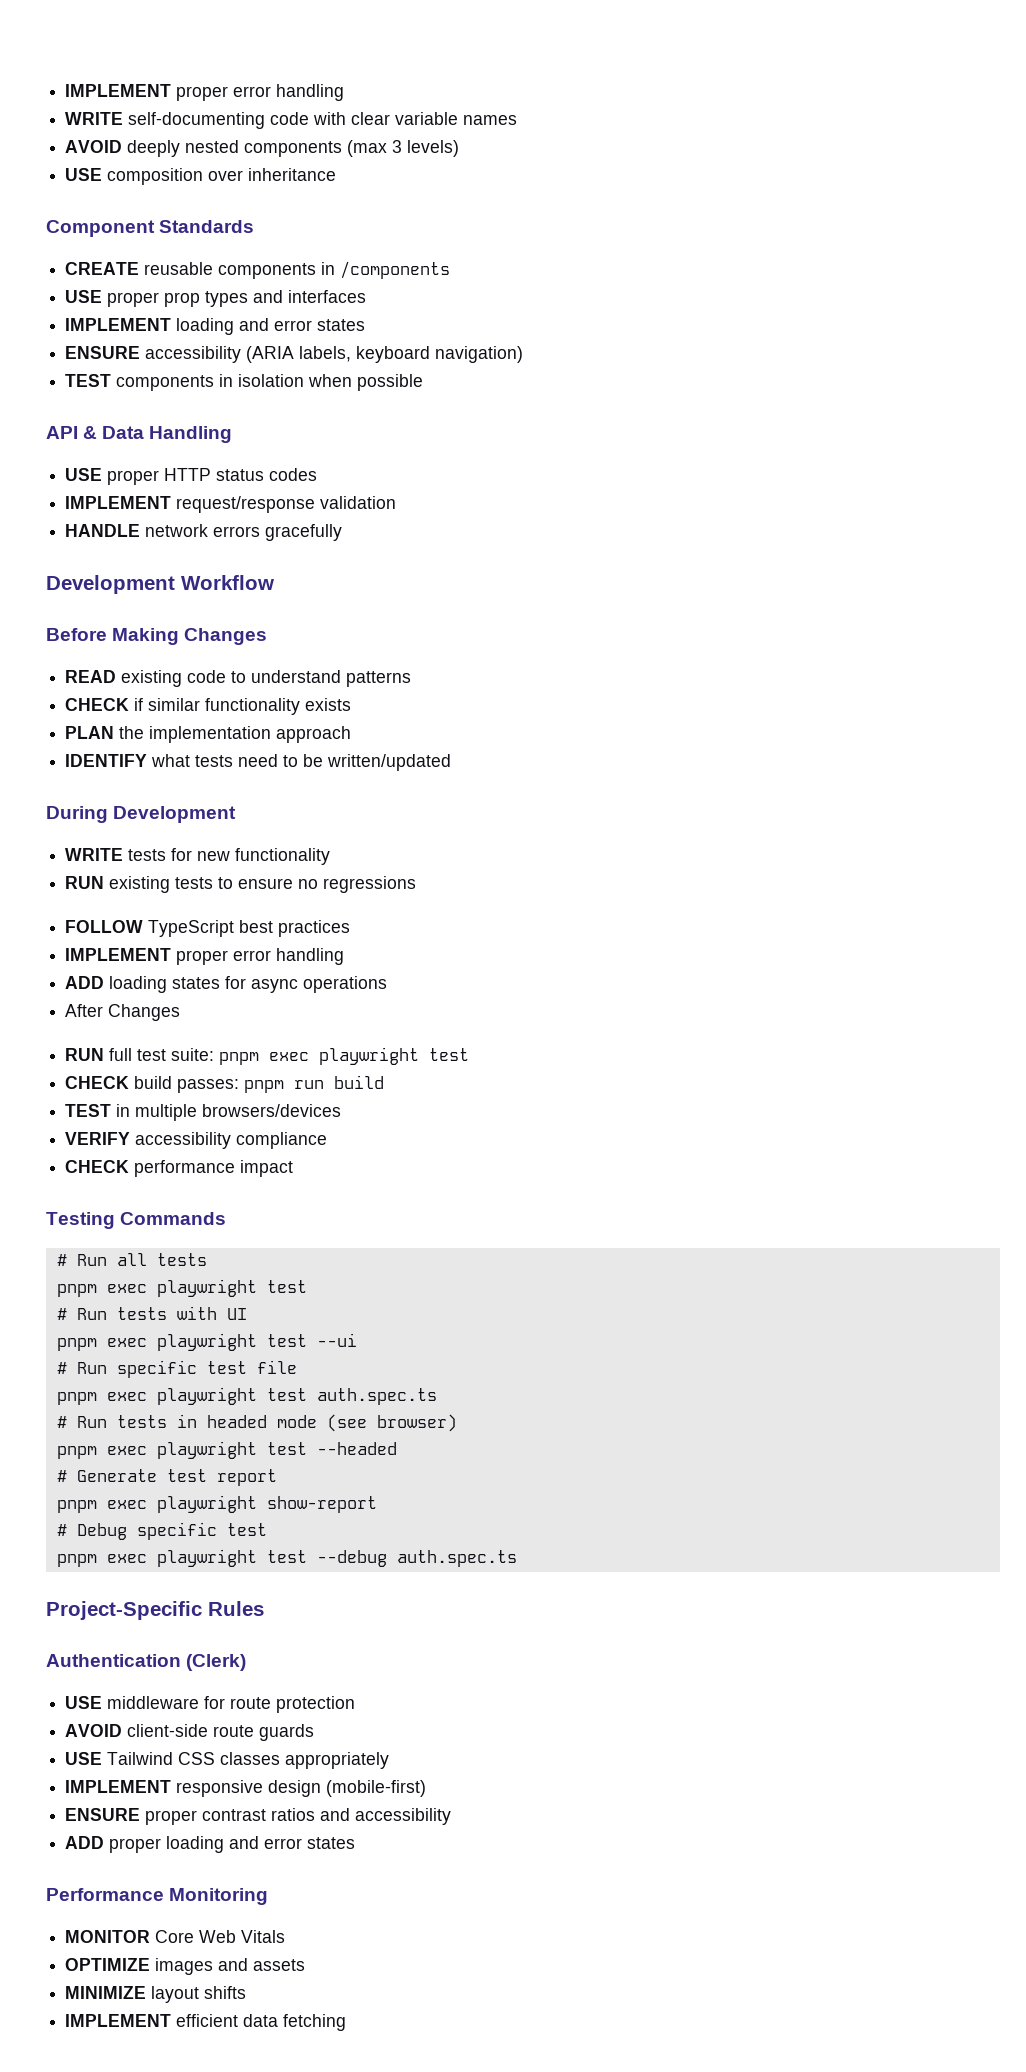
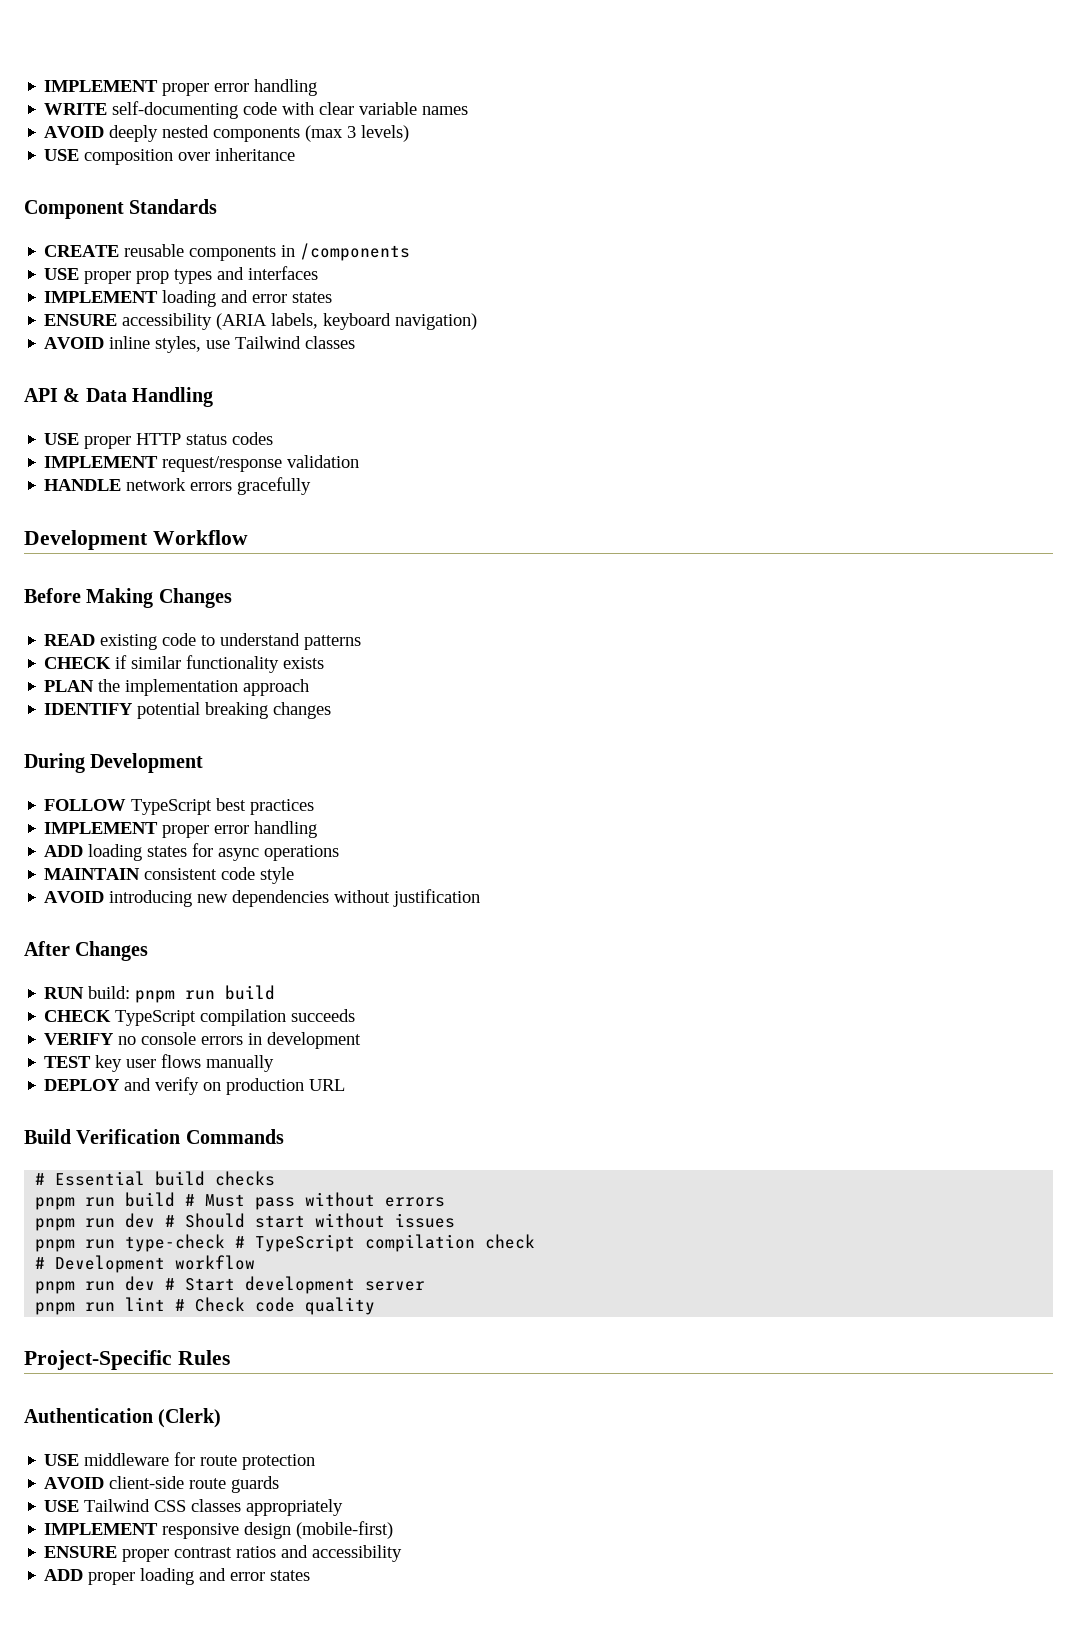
- TEST components in isolation when possible
+ AVOID inline styles, use Tailwind classes
- IDENTIFY what tests need to be written/updated
+ IDENTIFY potential breaking changes
  During Development
- WRITE tests for new functionality
- RUN existing tests to ensure no regressions
+ MAINTAIN consistent code style
+ AVOID introducing new dependencies without justification
  After Changes
- RUN full test suite: pnpm exec playwright test
- CHECK build passes: pnpm run build
- TEST in multiple browsers/devices
- VERIFY accessibility compliance
- CHECK performance impact
- Testing Commands
- # Run all tests
- pnpm exec playwright test
- # Run tests with UI
- pnpm exec playwright test --ui
- # Run specific test file
- pnpm exec playwright test auth.spec.ts
- # Run tests in headed mode (see browser)
- pnpm exec playwright test --headed
- # Generate test report
- pnpm exec playwright show-report
- # Debug specific test
- pnpm exec playwright test --debug auth.spec.ts
+ RUN build: pnpm run build
+ CHECK TypeScript compilation succeeds
+ VERIFY no console errors in development
+ TEST key user flows manually
+ DEPLOY and verify on production URL
+ Build Verification Commands
+ # Essential build checks
+ pnpm run build # Must pass without errors
+ pnpm run dev # Should start without issues
+ pnpm run type-check # TypeScript compilation check
+ # Development workflow
+ pnpm run dev # Start development server
+ pnpm run lint # Check code quality
- Performance Monitoring
- MONITOR Core Web Vitals
- OPTIMIZE images and assets
- MINIMIZE layout shifts
- IMPLEMENT efficient data fetching

